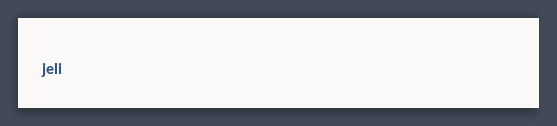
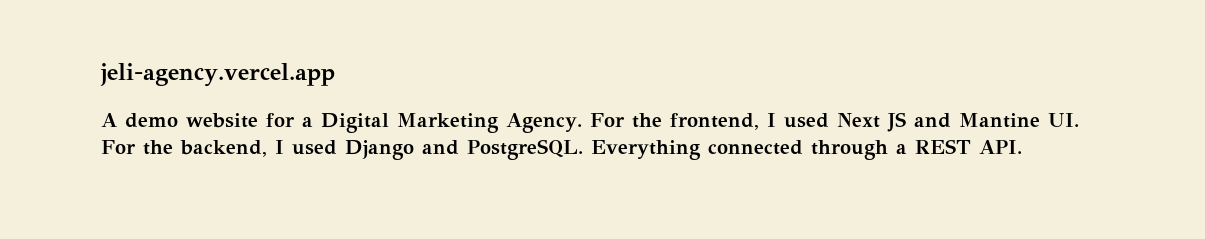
- jeli
+ jeli-agency.vercel.app
+ A demo website for a Digital Marketing Agency. For the frontend, I used Next JS and Mantine UI. For the backend, I used Django and PostgreSQL. Everything connected through a REST API.

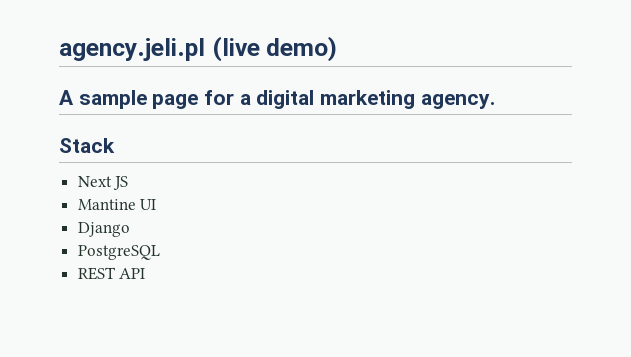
- jeli-agency.vercel.app
- A demo website for a Digital Marketing Agency. For the frontend, I used Next JS and Mantine UI. For the backend, I used Django and PostgreSQL. Everything connected through a REST API.
+ agency.jeli.pl (live demo)
+ A sample page for a digital marketing agency.
+ Stack
+ Next JS
+ Mantine UI
+ Django
+ PostgreSQL
+ REST API

